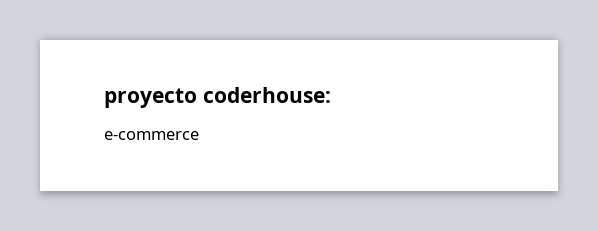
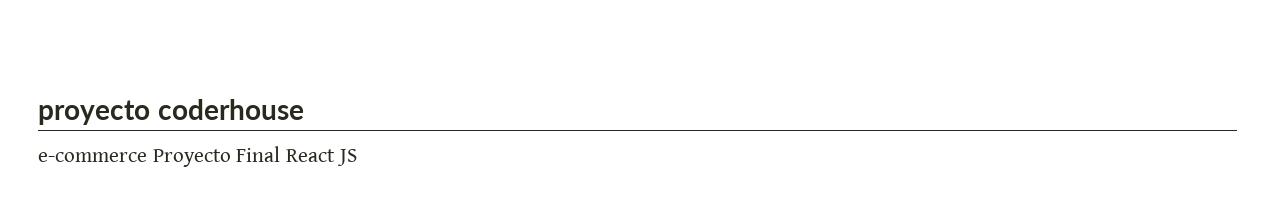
- proyecto coderhouse:
+ proyecto coderhouse
- e-commerce
+ e-commerce Proyecto Final React JS

